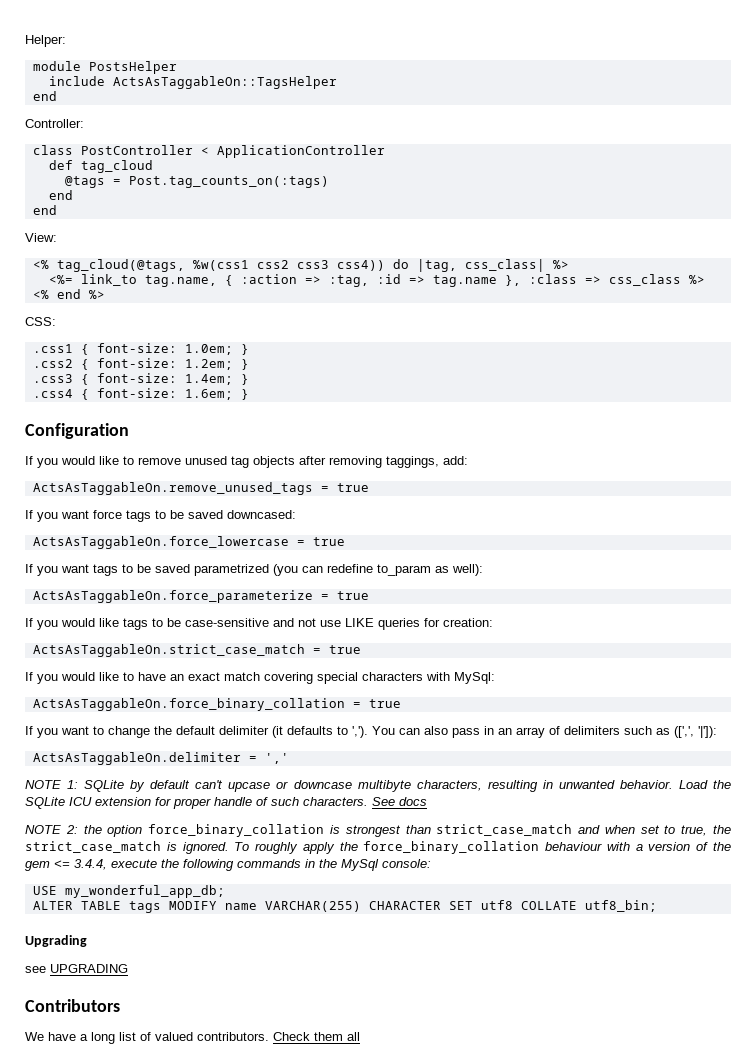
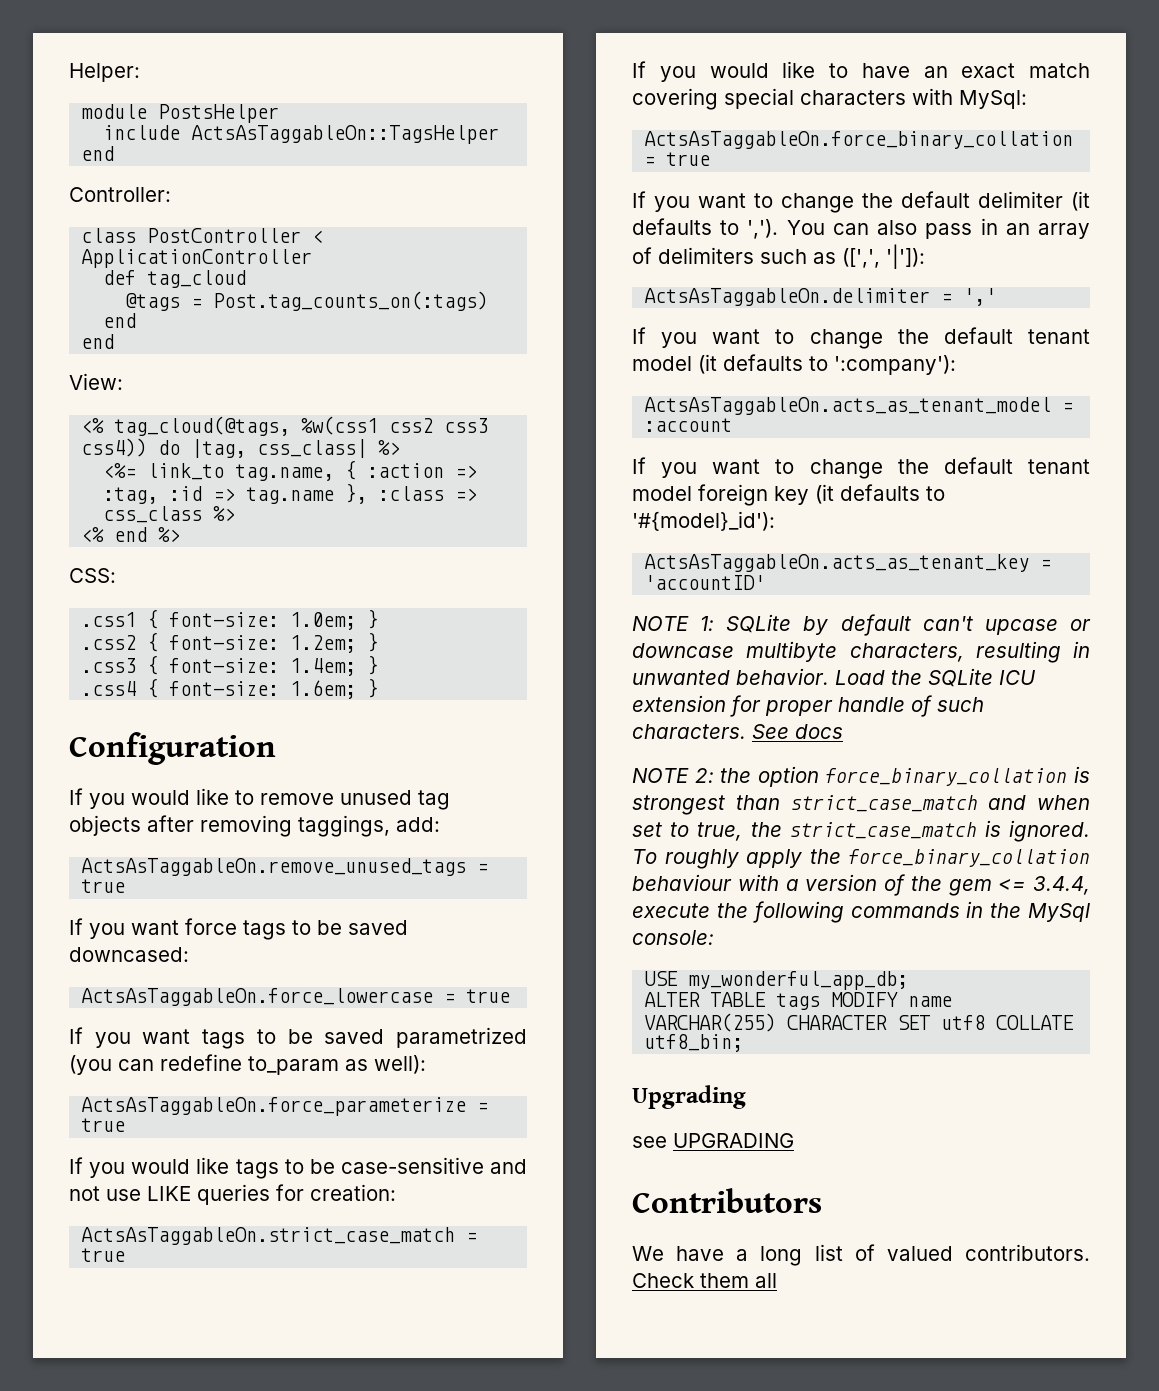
+ If you want to change the default tenant model (it defaults to ':company'):
+ ActsAsTaggableOn.acts_as_tenant_model = :account
+ If you want to change the default tenant model foreign key (it defaults to '#{model}_id'):
+ ActsAsTaggableOn.acts_as_tenant_key = 'accountID'

